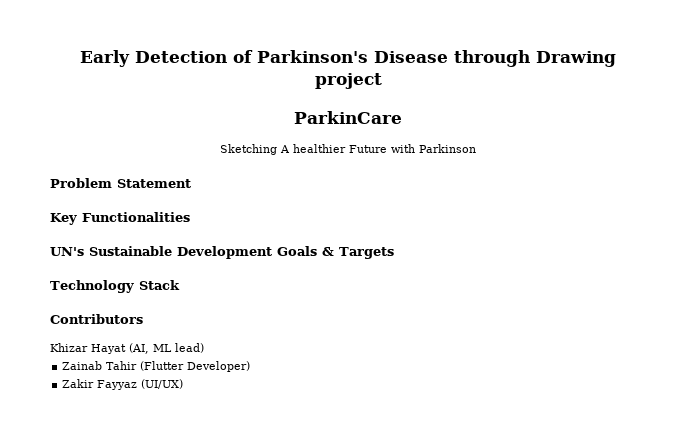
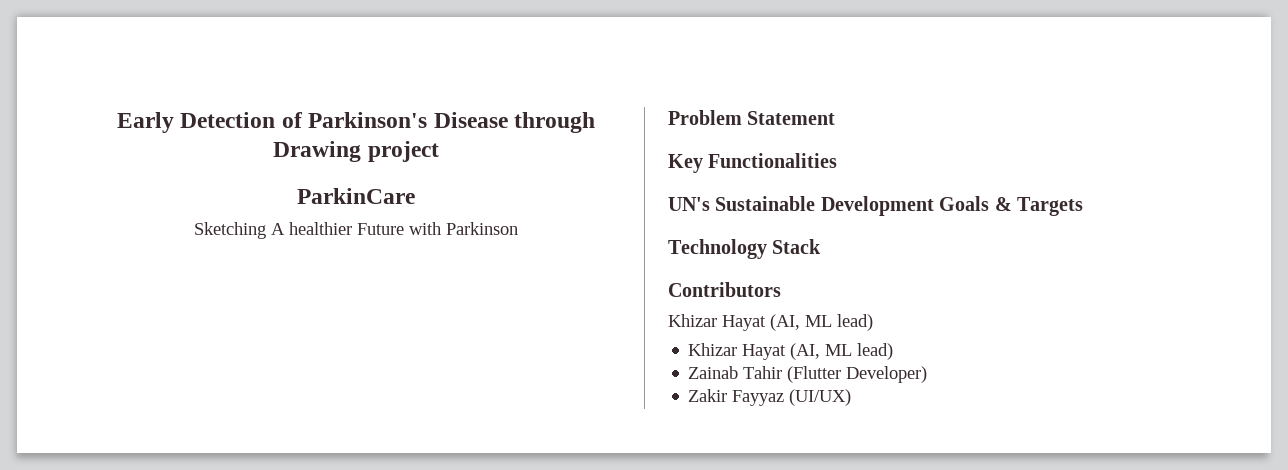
  Contributors
+ Khizar Hayat (AI, ML lead)

